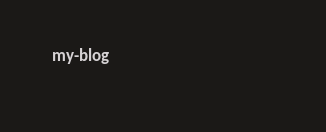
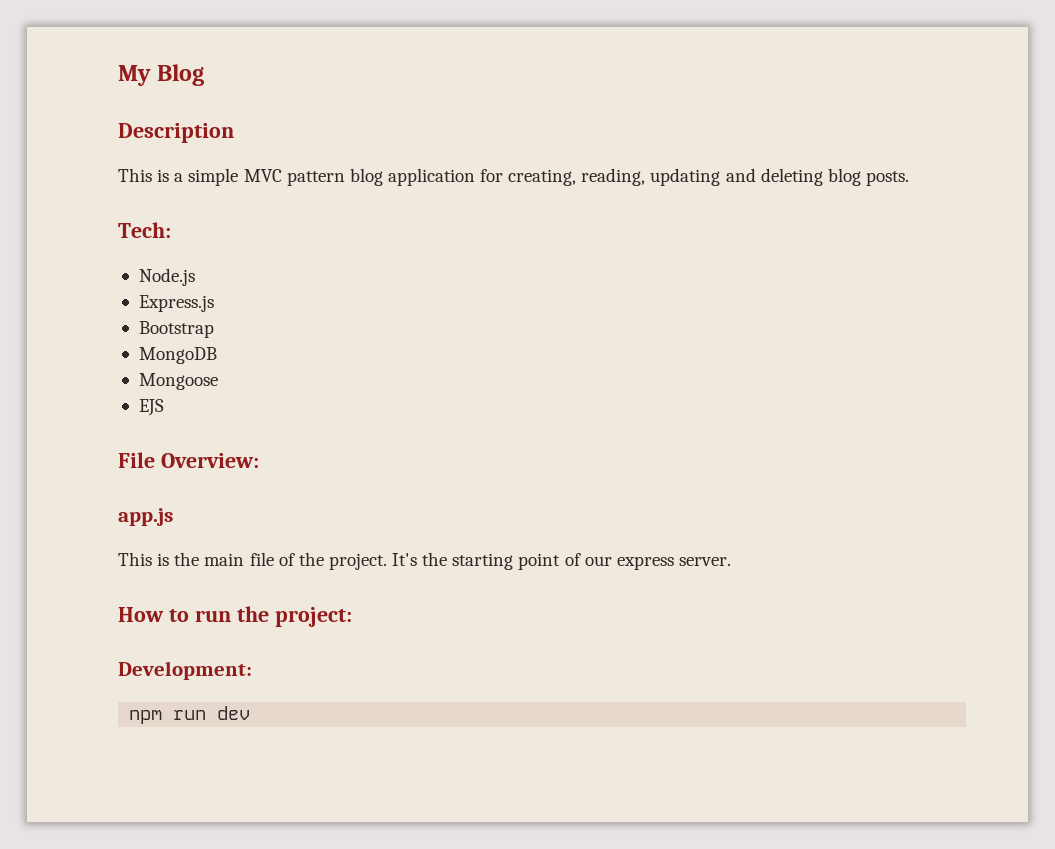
- my-blog
+ My Blog
+ Description
+ This is a simple MVC pattern blog application for creating, reading, updating and deleting blog posts.
+ Tech:
+ Node.js
+ Express.js
+ Bootstrap
+ MongoDB
+ Mongoose
+ EJS
+ File Overview:
+ app.js
+ This is the main file of the project. It's the starting point of our express server.
+ How to run the project:
+ Development:
+ npm run dev

